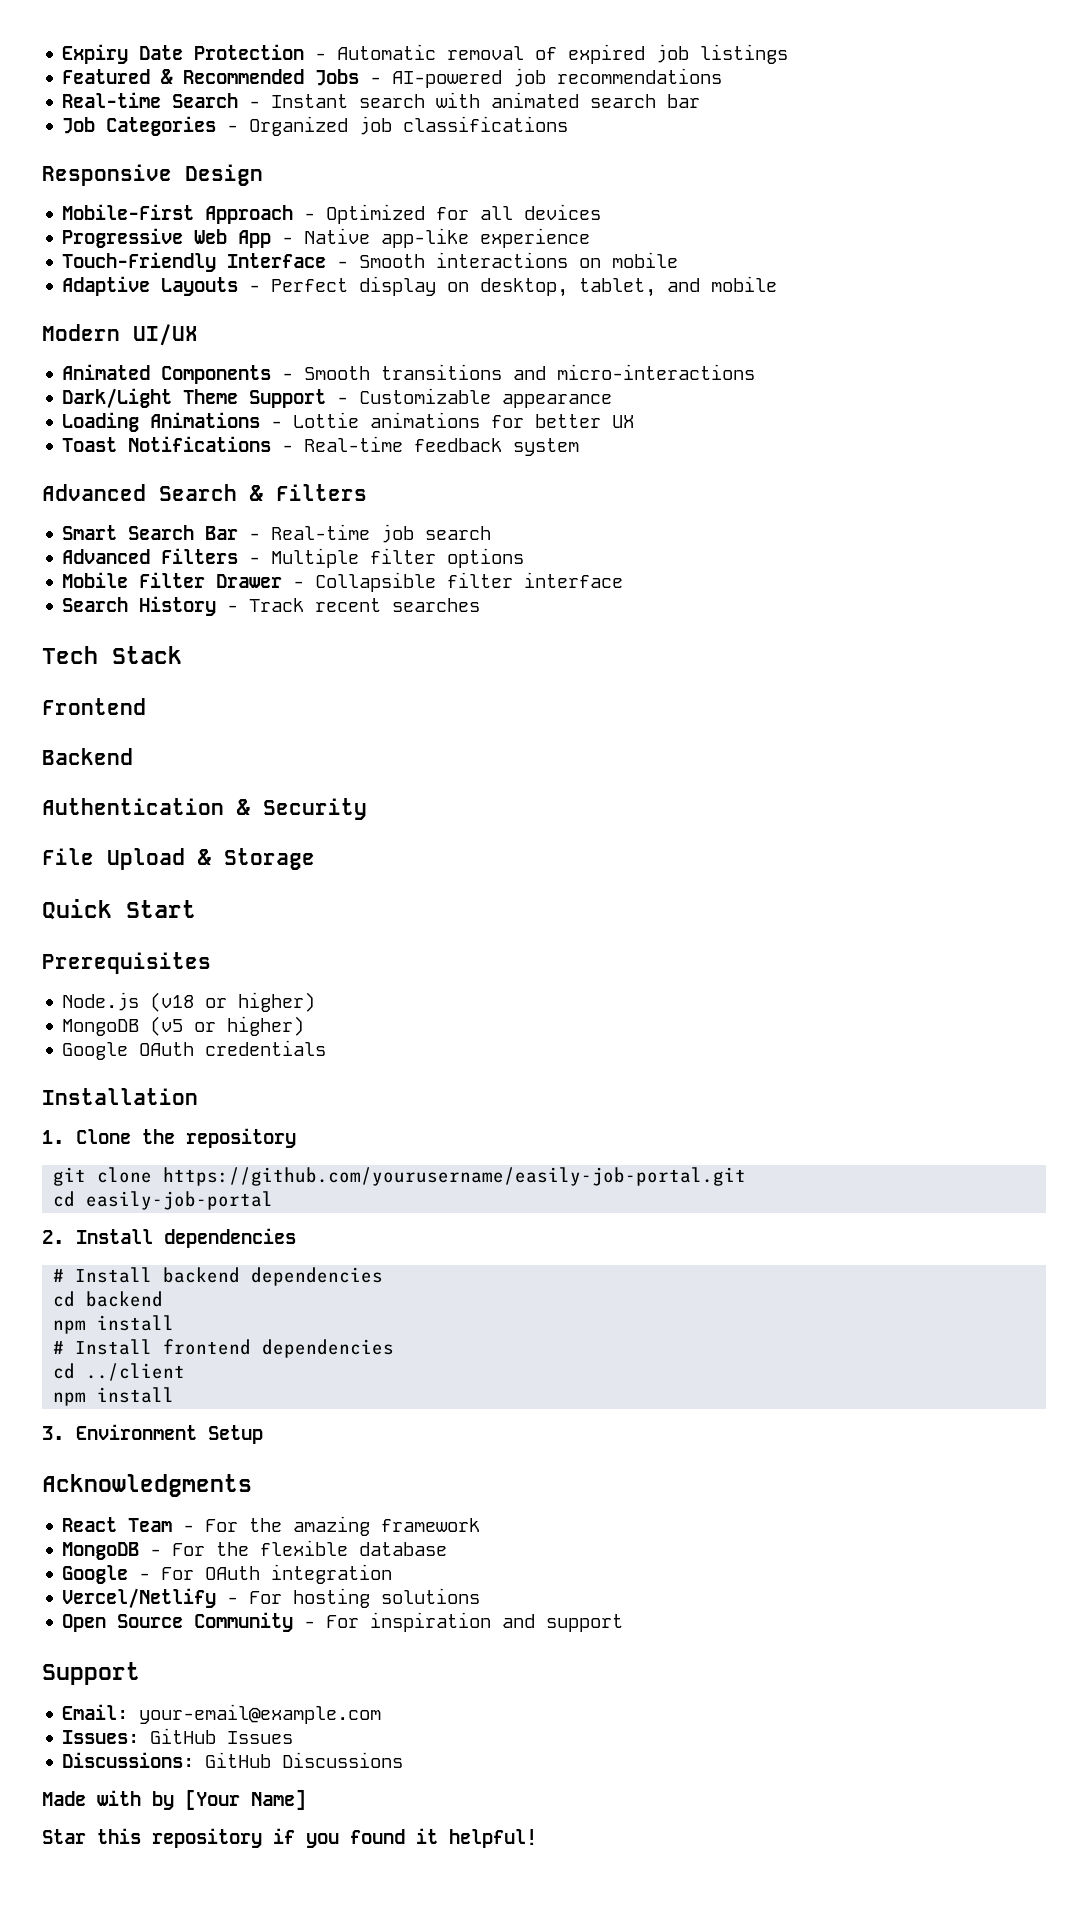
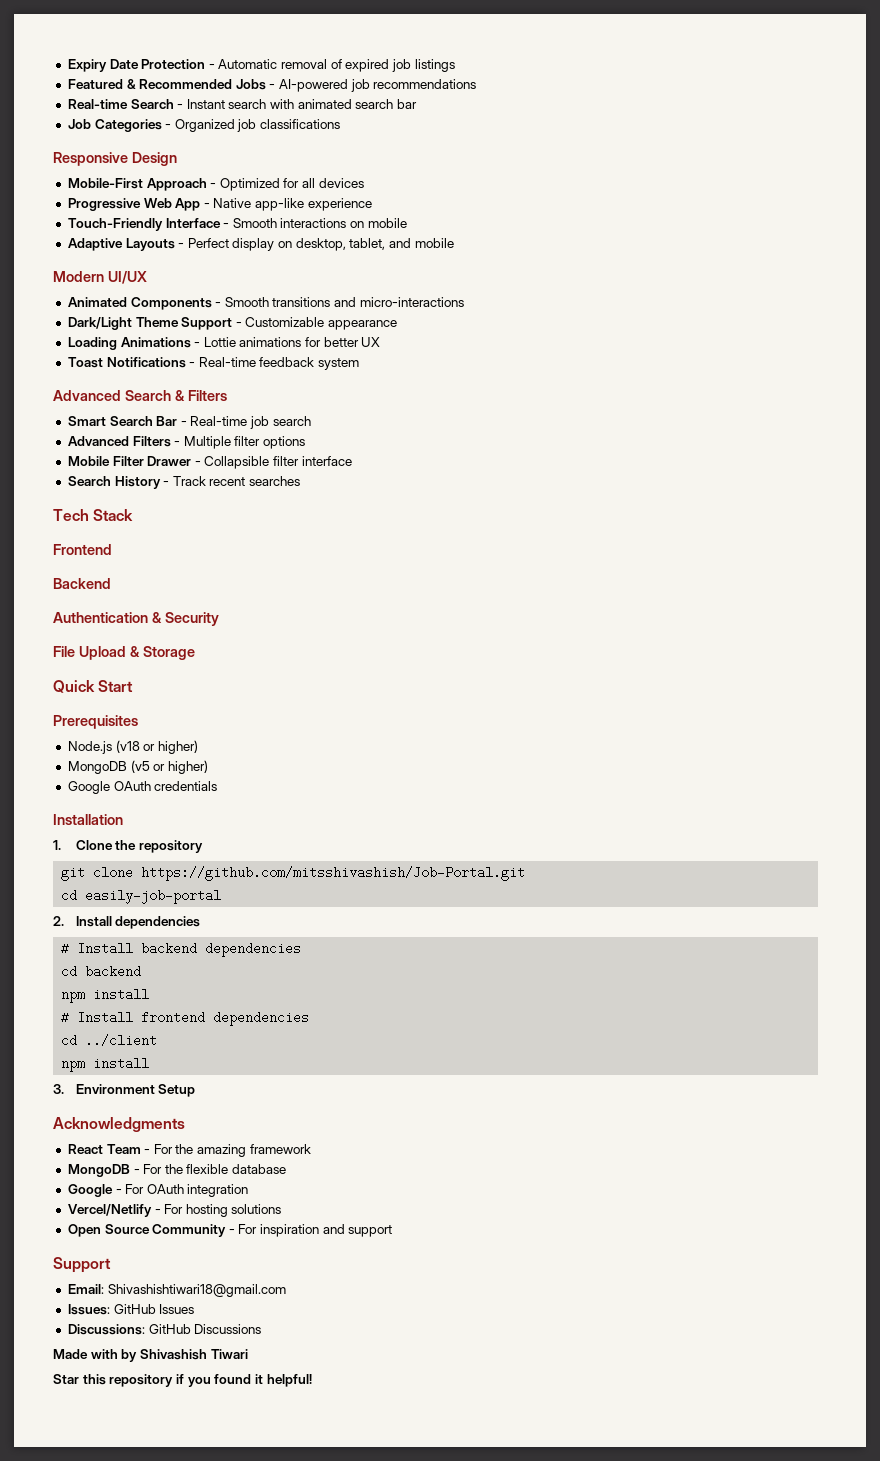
- git clone https://github.com/yourusername/easily-job-portal.git
+ git clone https://github.com/mitsshivashish/Job-Portal.git
- Email: your-email@example.com
+ Email: Shivashishtiwari18@gmail.com
- Made with by [Your Name]
+ Made with by Shivashish Tiwari

